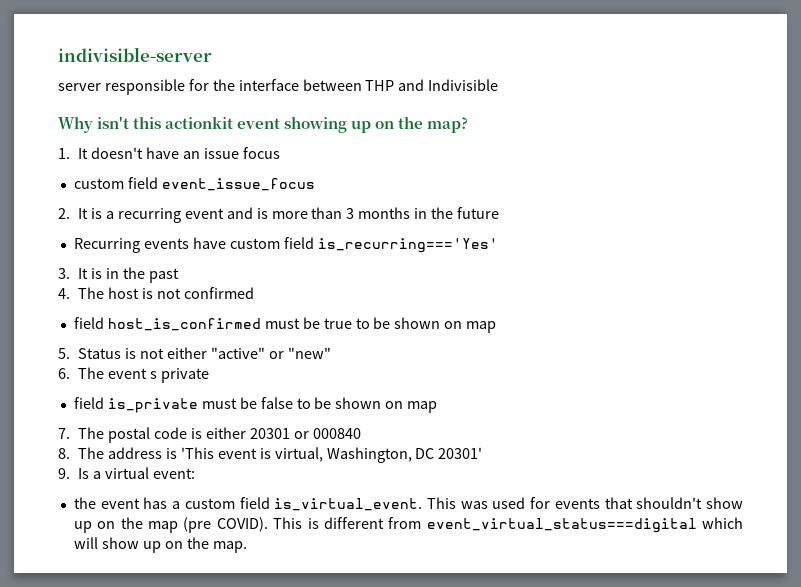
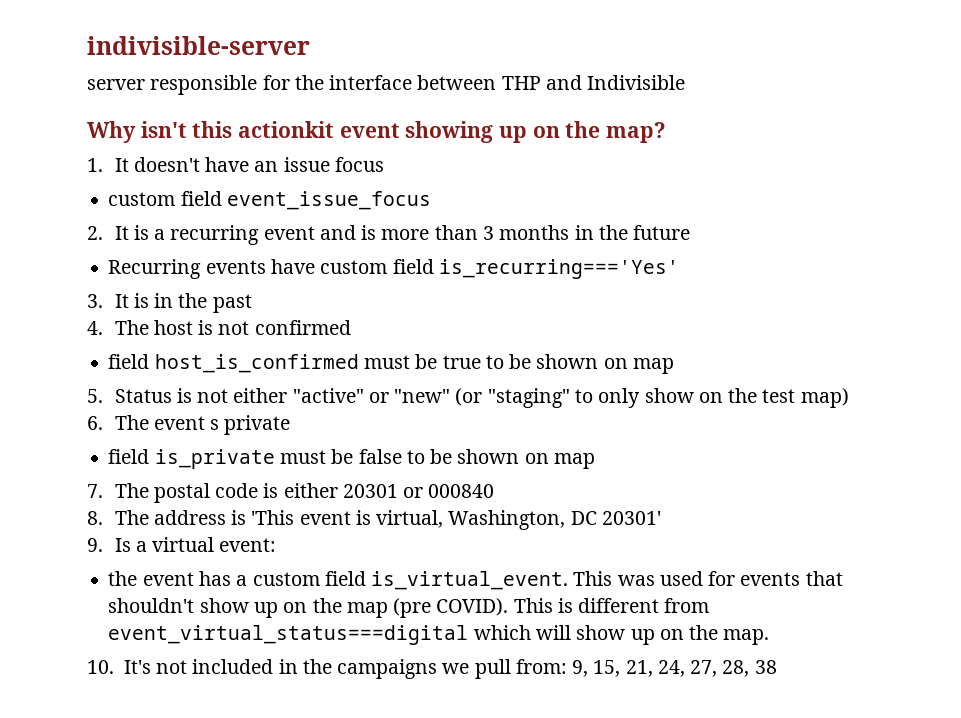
- 5. Status is not either "active" or "new"
+ 5. Status is not either "active" or "new" (or "staging" to only show on the test map)
+ 10. It's not included in the campaigns we pull from: 9, 15, 21, 24, 27, 28, 38

